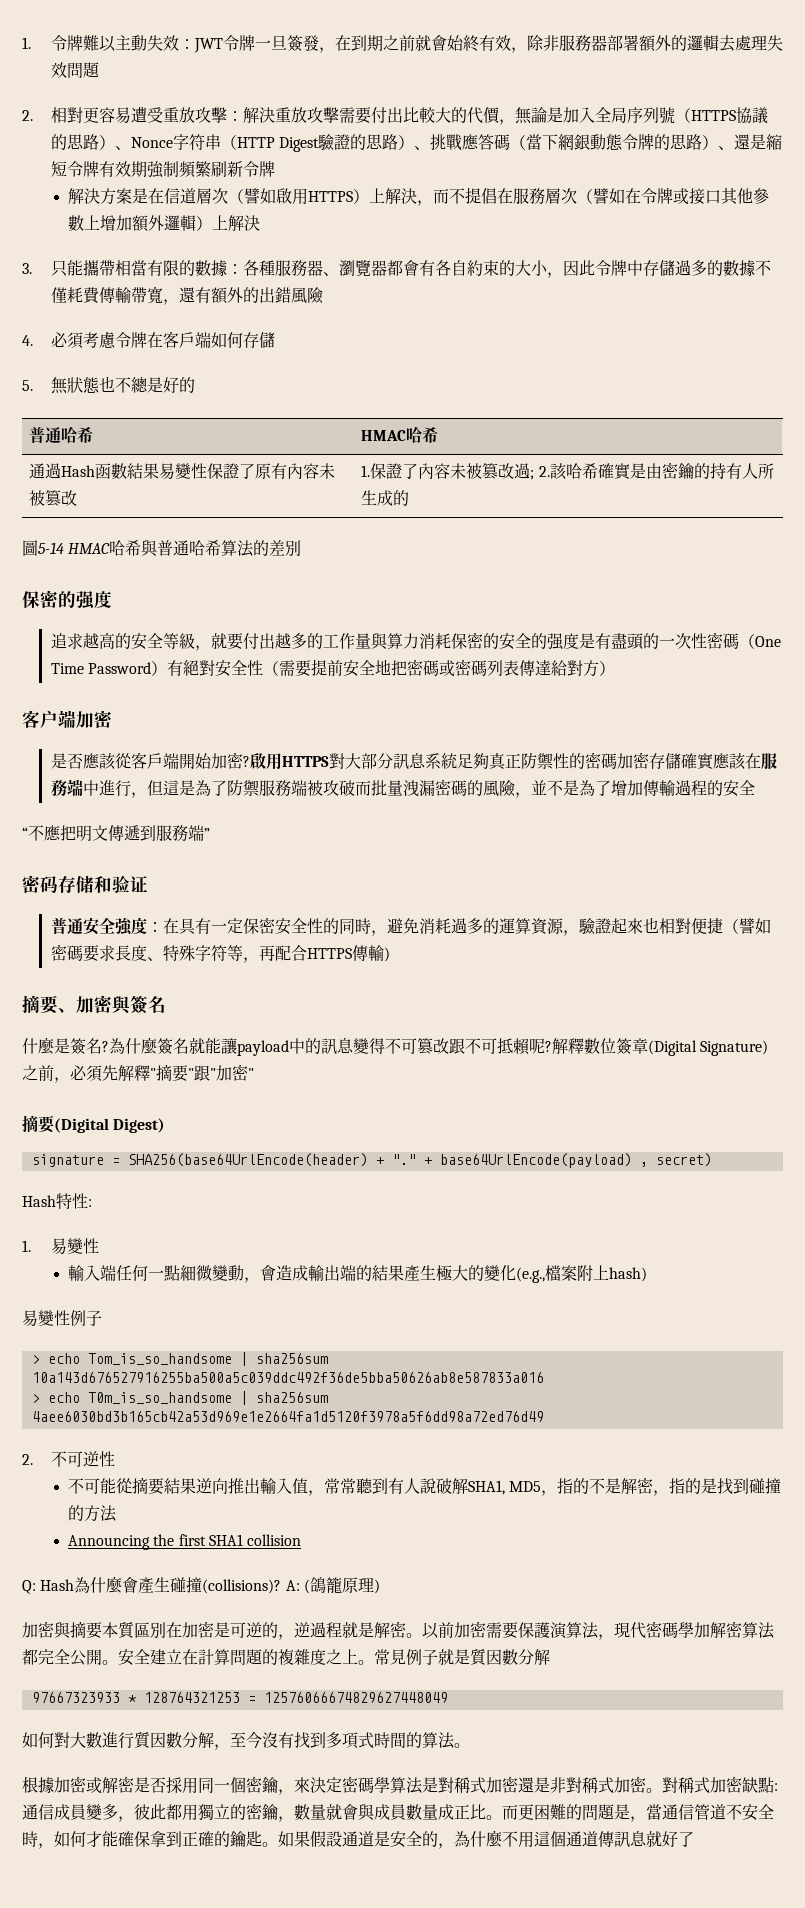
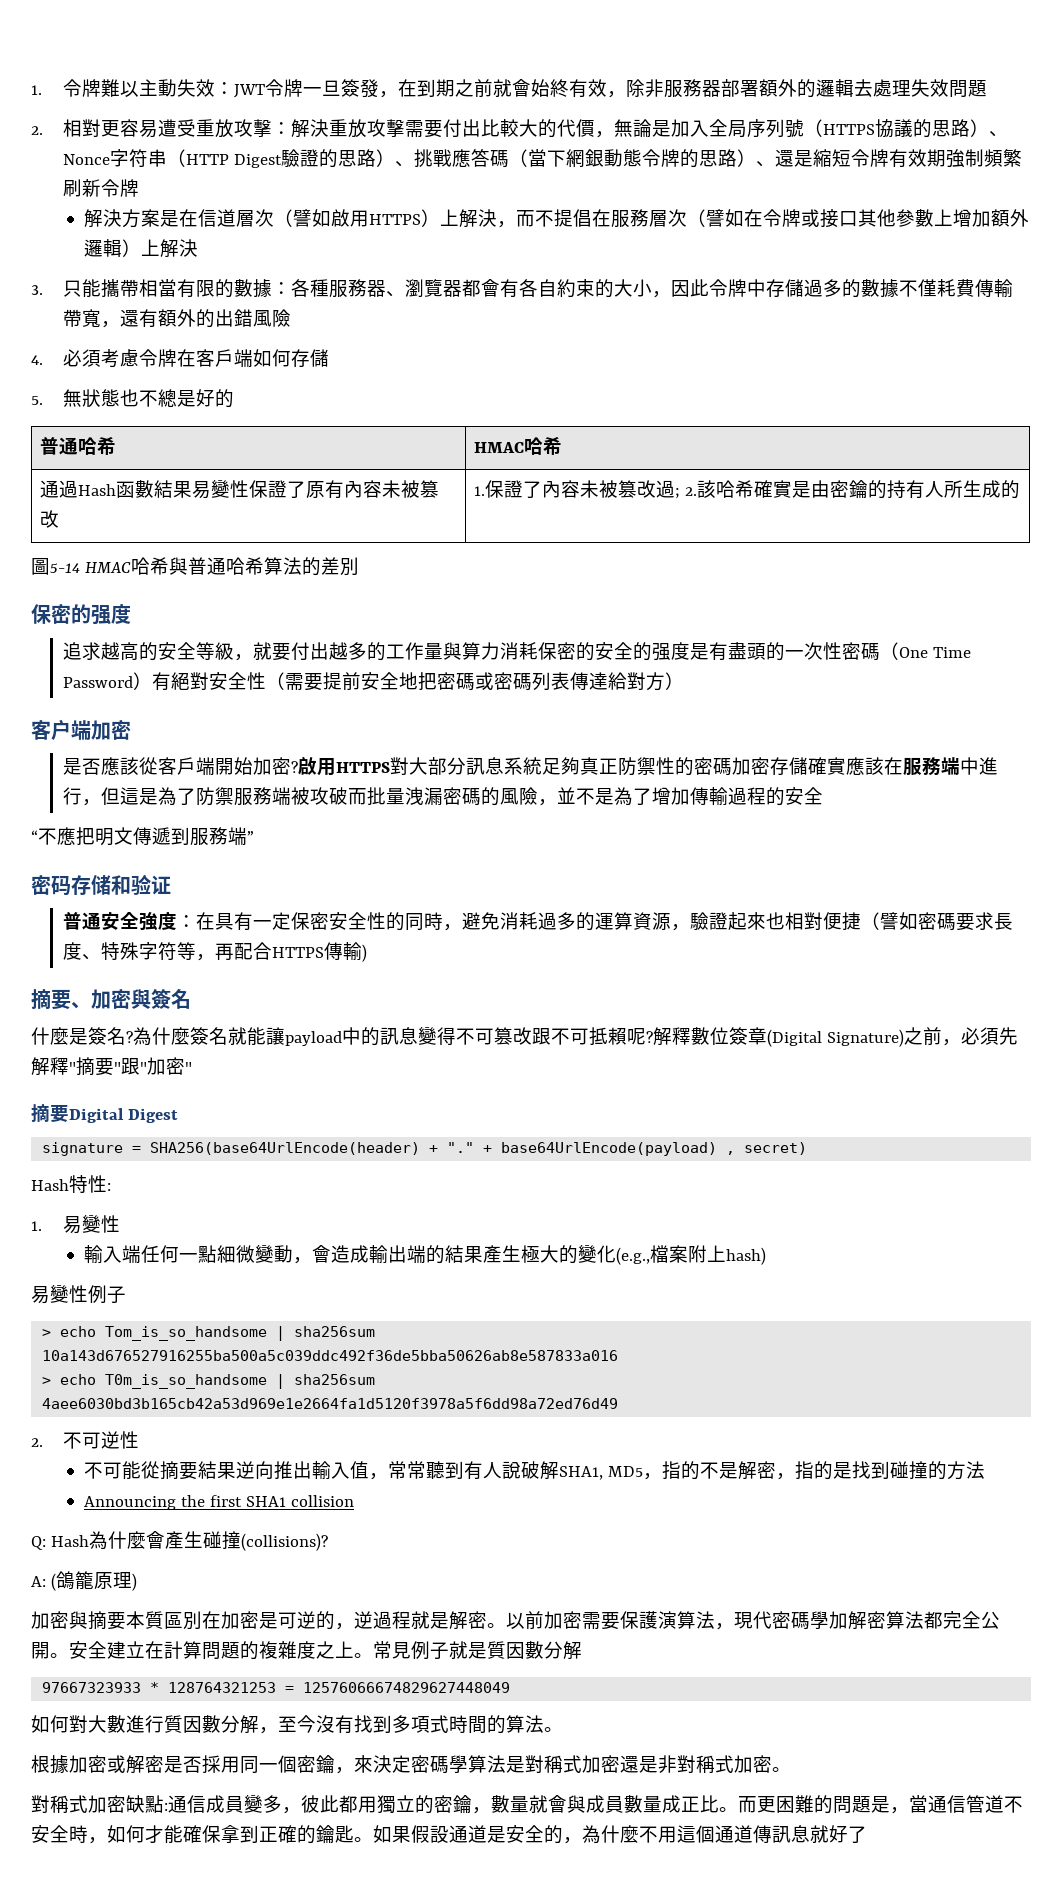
- 摘要(Digital Digest)
+ 摘要Digital Digest
- Q: Hash為什麼會產生碰撞(collisions)? A: (鴿籠原理)
+ Q: Hash為什麼會產生碰撞(collisions)?
+ A: (鴿籠原理)
- 根據加密或解密是否採用同一個密鑰，來決定密碼學算法是對稱式加密還是非對稱式加密。對稱式加密缺點:通信成員變多，彼此都用獨立的密鑰，數量就會與成員數量成正比。
+ 根據加密或解密是否採用同一個密鑰，來決定密碼學算法是對稱式加密還是非對稱式加密。
+ 對稱式加密缺點:通信成員變多，彼此都用獨立的密鑰，數量就會與成員數量成正比。

